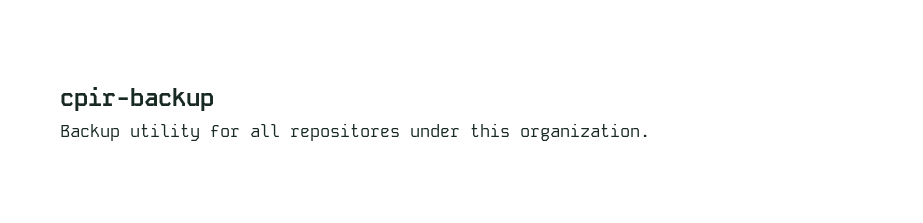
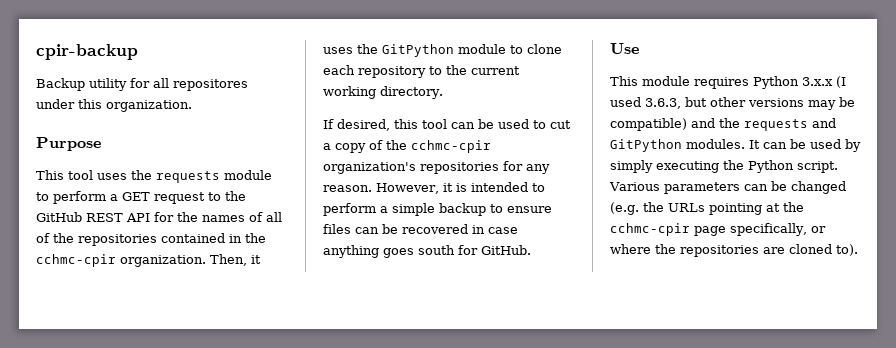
+ Purpose
+ This tool uses the requests module to perform a GET request to the GitHub REST API for the names of all of the repositories contained in the cchmc-cpir organization. Then, it uses the GitPython module to clone each repository to the current working directory.
+ If desired, this tool can be used to cut a copy of the cchmc-cpir organization's repositories for any reason. However, it is intended to perform a simple backup to ensure files can be recovered in case anything goes south for GitHub.
+ Use
+ This module requires Python 3.x.x (I used 3.6.3, but other versions may be compatible) and the requests and GitPython modules. It can be used by simply executing the Python script. Various parameters can be changed (e.g. the URLs pointing at the cchmc-cpir page specifically, or where the repositories are cloned to).

